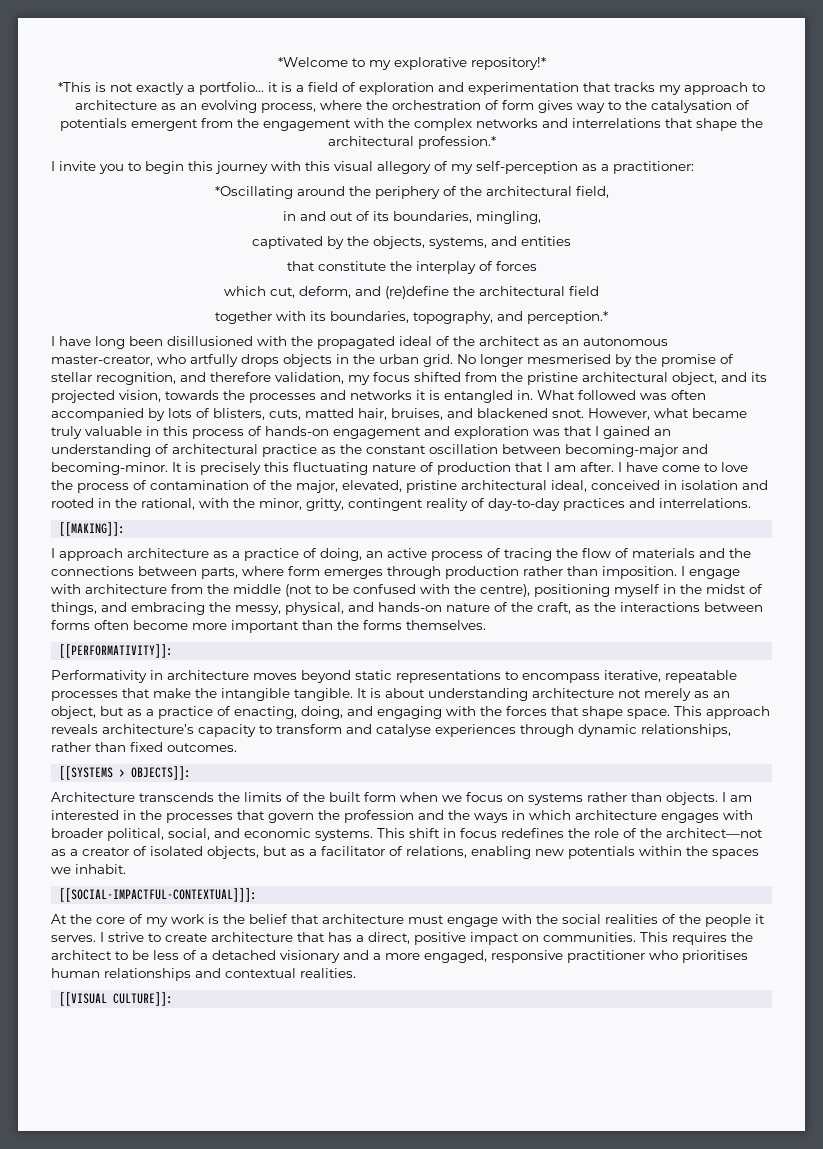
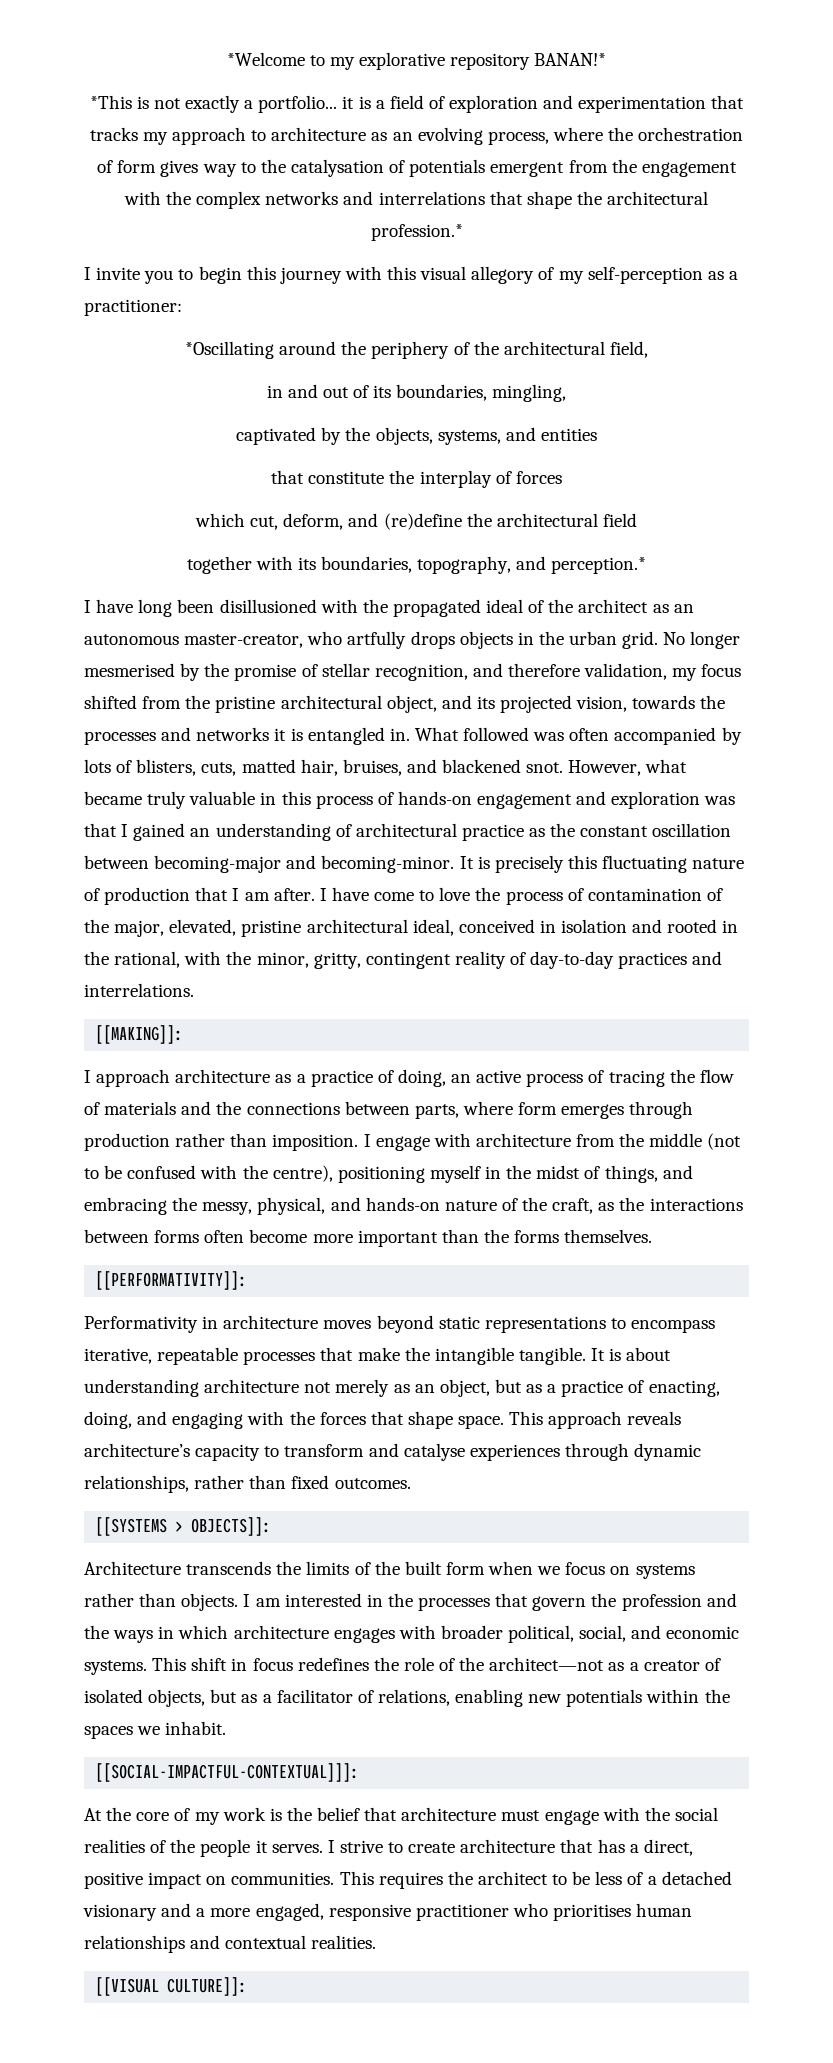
- *Welcome to my explorative repository!*
+ *Welcome to my explorative repository BANAN!*

